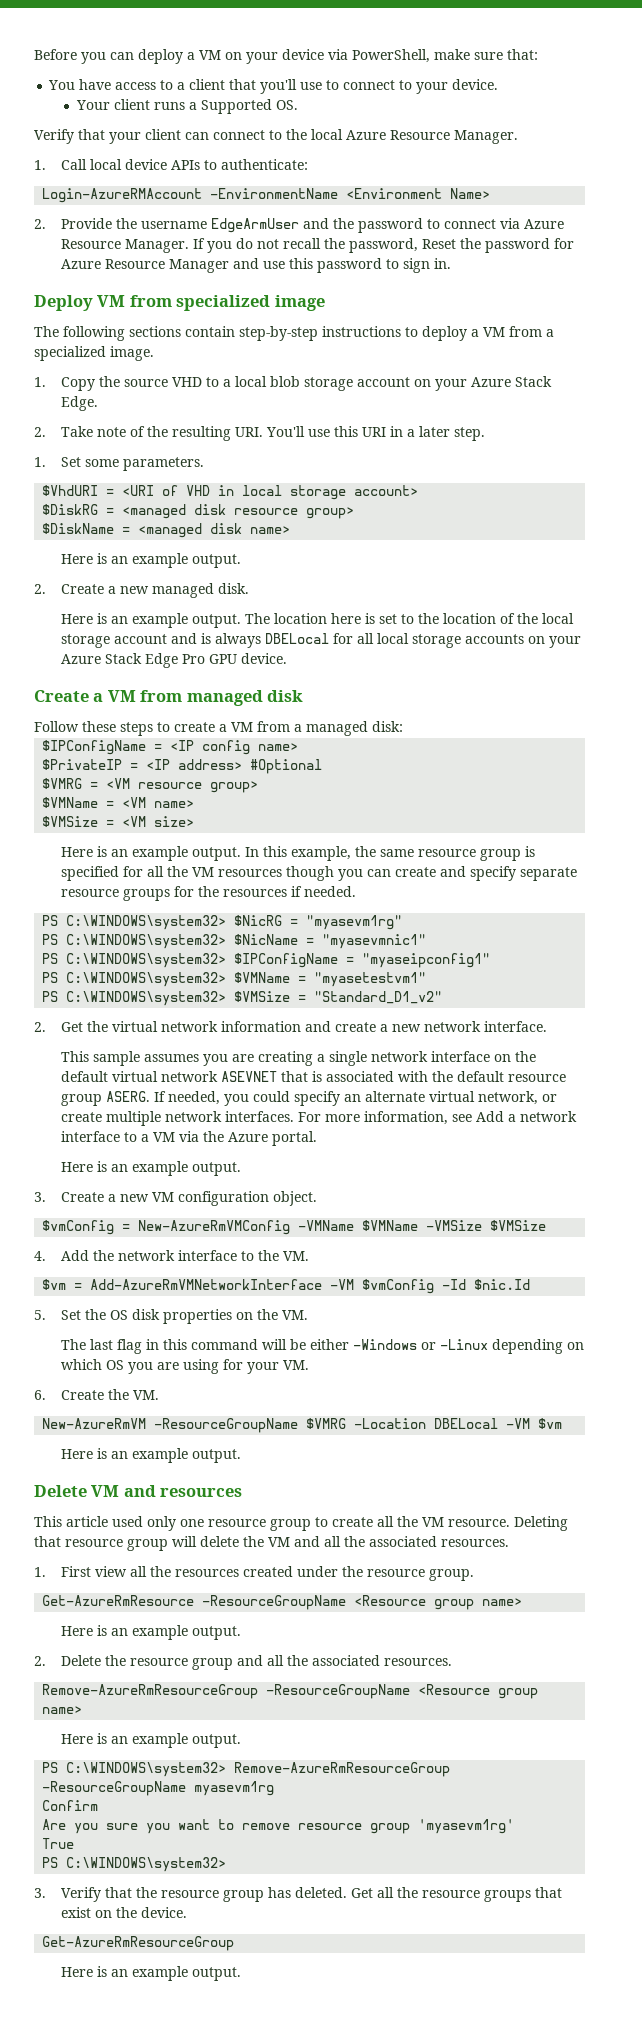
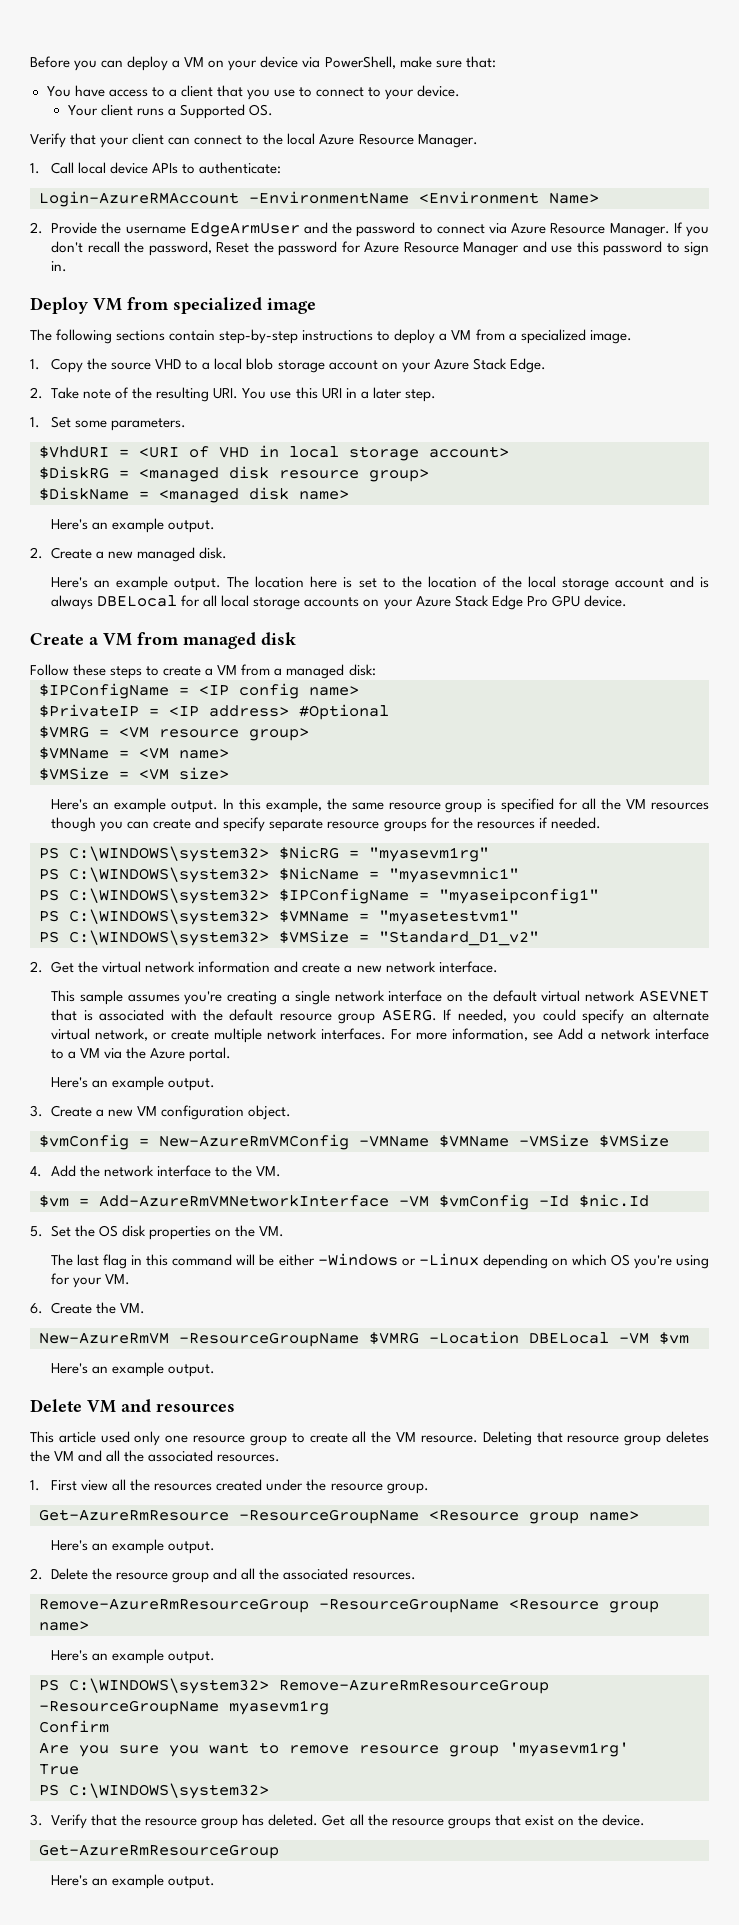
- You have access to a client that you'll use to connect to your device.
+ You have access to a client that you use to connect to your device.
- If you do not recall the password, Reset the password for Azure Resource Manager and use this password to sign in.
+ If you don't recall the password, Reset the password for Azure Resource Manager and use this password to sign in.
- 2. Take note of the resulting URI. You'll use this URI in a later step.
+ 2. Take note of the resulting URI. You use this URI in a later step.
  $DiskName = <managed disk name>
- Here is an example output.
+ Here's an example output.
  2. Create a new managed disk.
- Here is an example output.
+ Here's an example output.
  $VMSize = <VM size>
- Here is an example output.
+ Here's an example output.
- This sample assumes you are creating a single network interface on the default virtual network ASEVNET that is associated with the default resource group ASERG.
+ This sample assumes you're creating a single network interface on the default virtual network ASEVNET that is associated with the default resource group ASERG.
  For more information, see Add a network interface to a VM via the Azure portal.
- Here is an example output.
+ Here's an example output.
- The last flag in this command will be either -Windows or -Linux depending on which OS you are using for your VM.
+ The last flag in this command will be either -Windows or -Linux depending on which OS you're using for your VM.
  New-AzureRmVM -ResourceGroupName $VMRG -Location DBELocal -VM $vm
- Here is an example output.
+ Here's an example output.
- Deleting that resource group will delete the VM and all the associated resources.
+ Deleting that resource group deletes the VM and all the associated resources.
  Get-AzureRmResource -ResourceGroupName <Resource group name>
- Here is an example output.
+ Here's an example output.
  Remove-AzureRmResourceGroup -ResourceGroupName <Resource group name>
- Here is an example output.
+ Here's an example output.
  Get-AzureRmResourceGroup
- Here is an example output.
+ Here's an example output.

